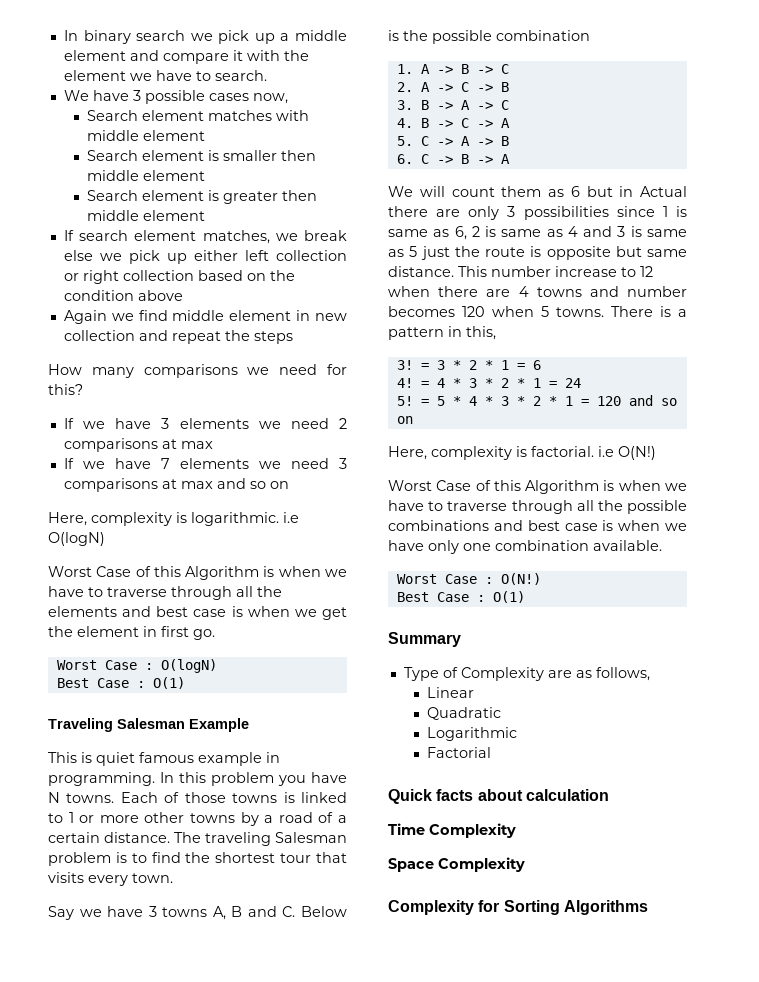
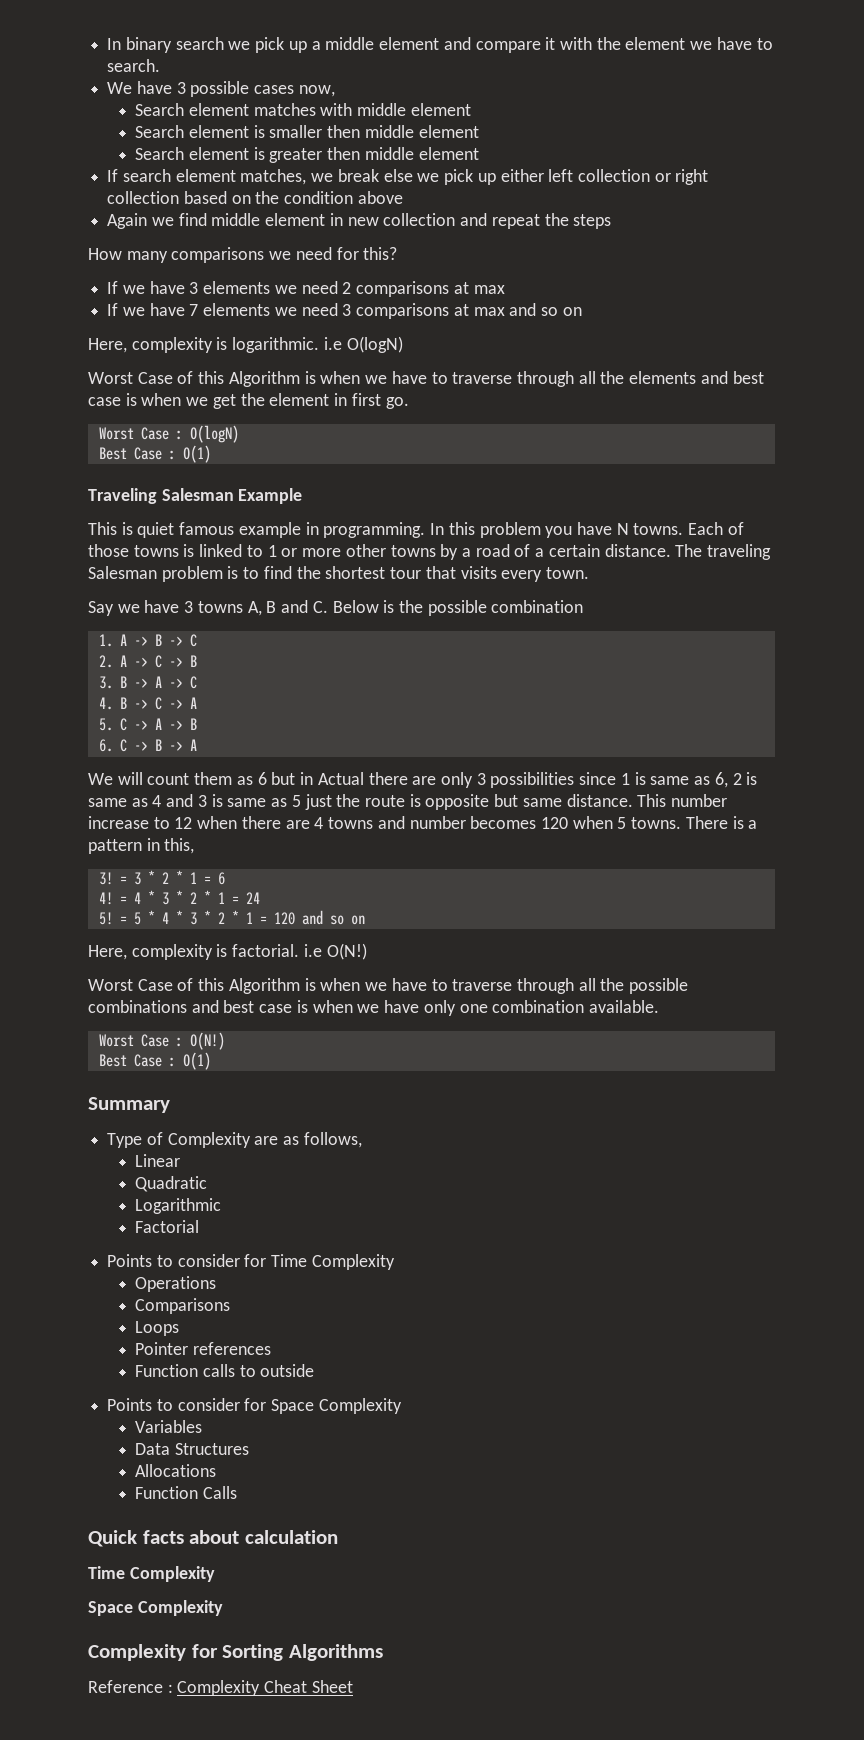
+ Points to consider for Time Complexity
+ Operations
+ Comparisons
+ Loops
+ Pointer references
+ Function calls to outside
+ Points to consider for Space Complexity
+ Variables
+ Data Structures
+ Allocations
+ Function Calls
+ Reference : Complexity Cheat Sheet

